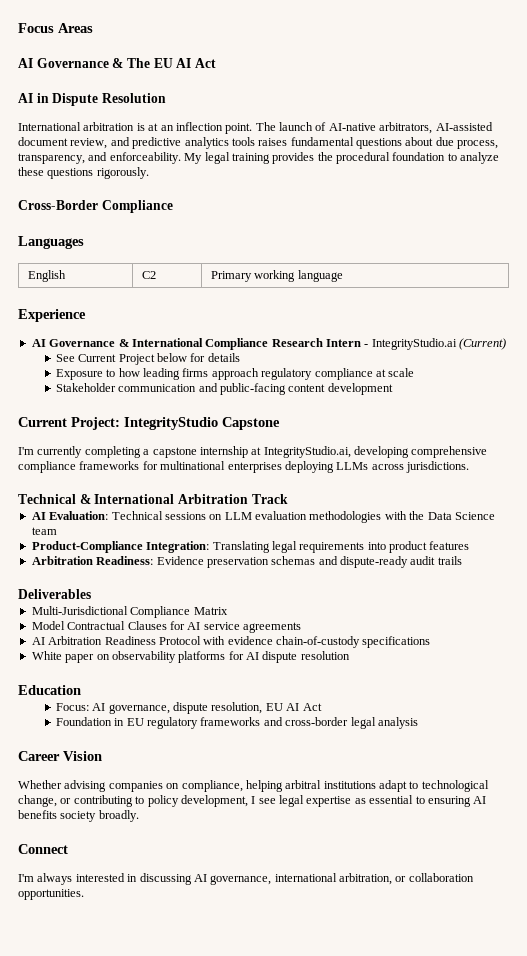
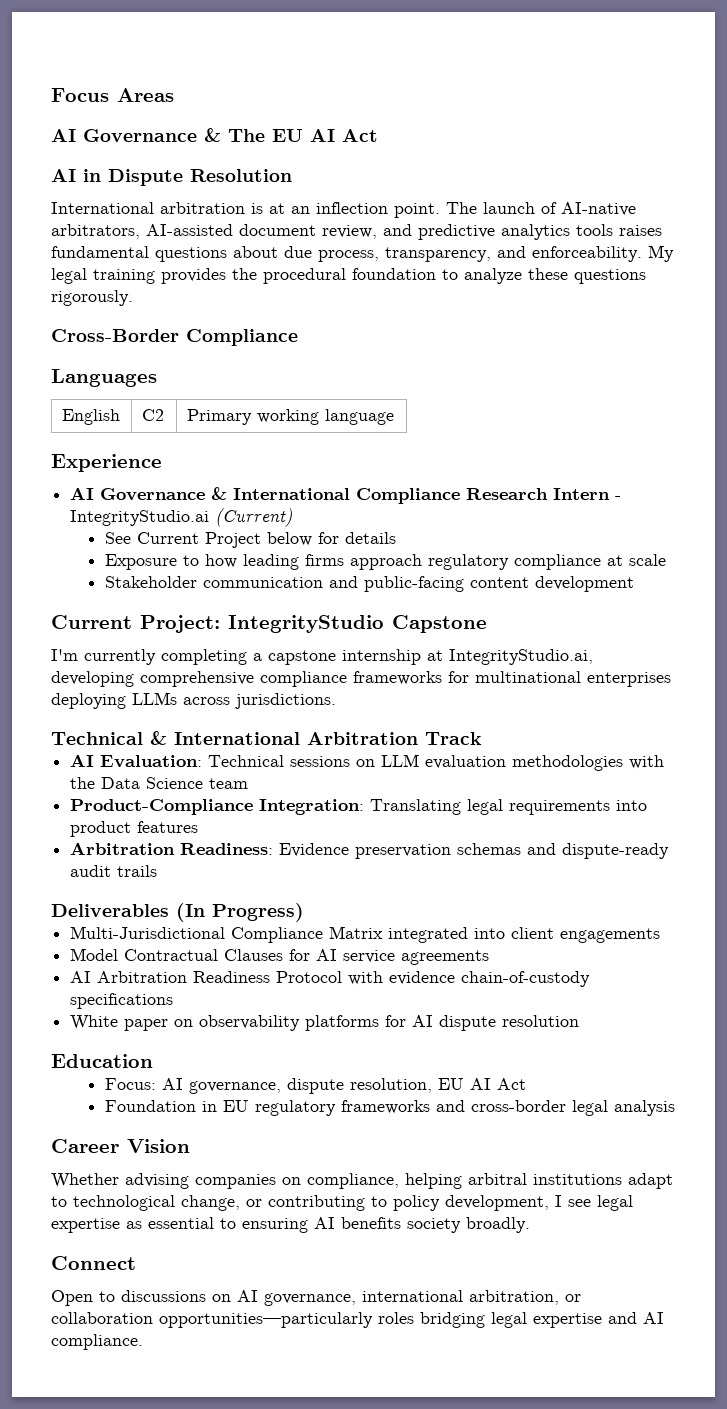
- Deliverables
+ Deliverables (In Progress)
- Multi-Jurisdictional Compliance Matrix
+ Multi-Jurisdictional Compliance Matrix integrated into client engagements
- I'm always interested in discussing AI governance, international arbitration, or collaboration opportunities.
+ Open to discussions on AI governance, international arbitration, or collaboration opportunities—particularly roles bridging legal expertise and AI compliance.

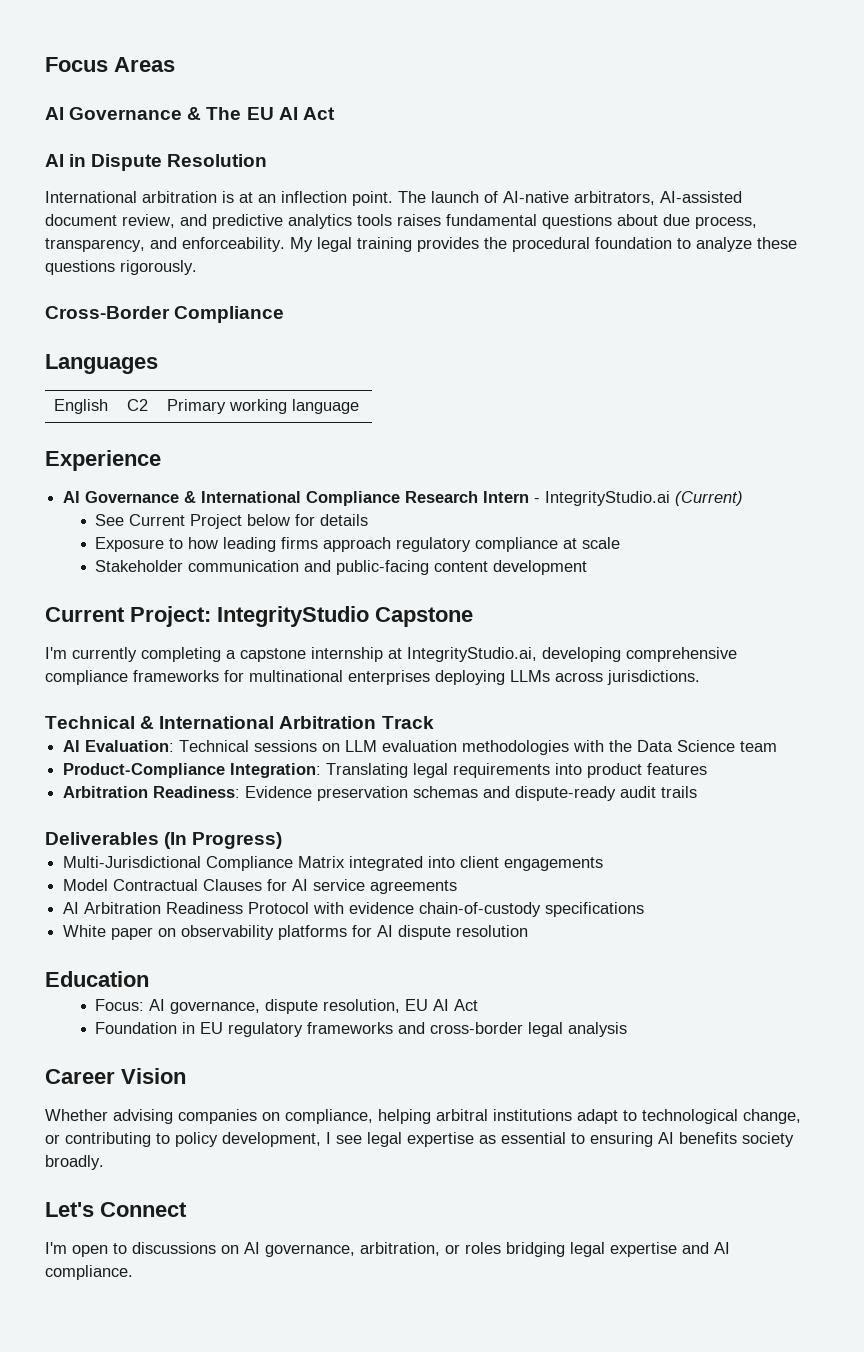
- Connect
+ Let's Connect
- Open to discussions on AI governance, international arbitration, or collaboration opportunities—particularly roles bridging legal expertise and AI compliance.
+ I'm open to discussions on AI governance, arbitration, or roles bridging legal expertise and AI compliance.

